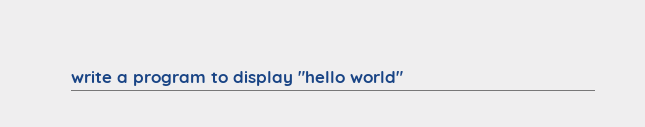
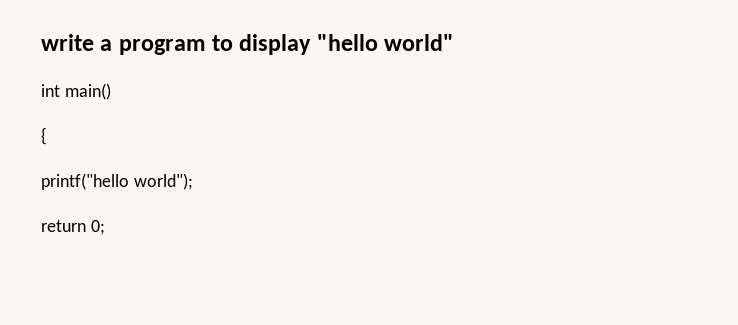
+ int main()
+ {
+ printf("hello world");
+ return 0;

